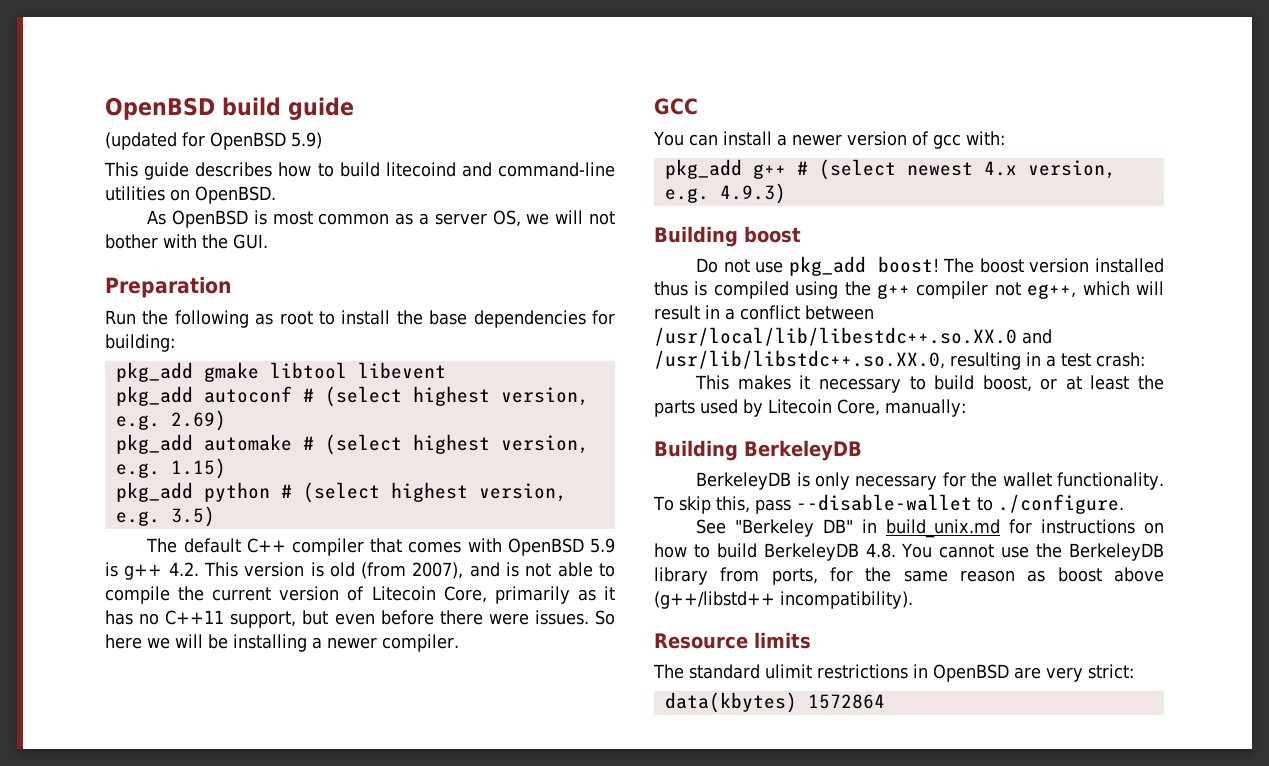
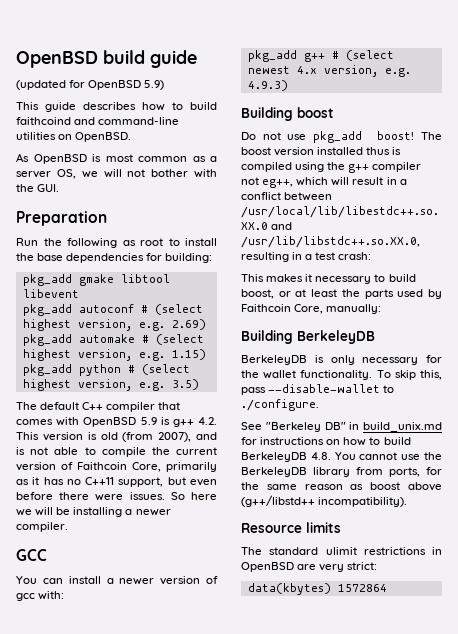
- This guide describes how to build litecoind and command-line utilities on OpenBSD.
+ This guide describes how to build faithcoind and command-line utilities on OpenBSD.
- The default C++ compiler that comes with OpenBSD 5.9 is g++ 4.2. This version is old (from 2007), and is not able to compile the current version of Litecoin Core, primarily as it has no C++11 support, but even before there were issues.
+ The default C++ compiler that comes with OpenBSD 5.9 is g++ 4.2. This version is old (from 2007), and is not able to compile the current version of Faithcoin Core, primarily as it has no C++11 support, but even before there were issues.
- This makes it necessary to build boost, or at least the parts used by Litecoin Core, manually:
+ This makes it necessary to build boost, or at least the parts used by Faithcoin Core, manually:

